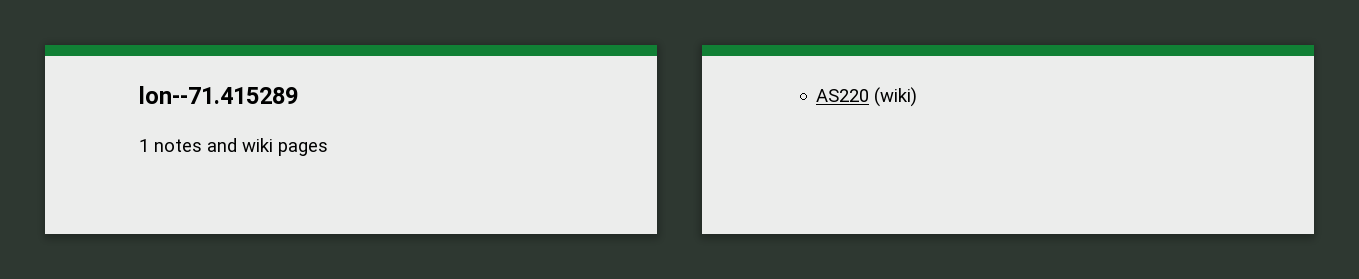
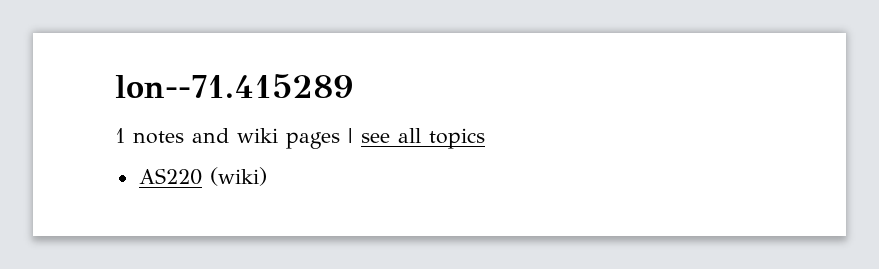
- 1 notes and wiki pages
+ 1 notes and wiki pages | see all topics

